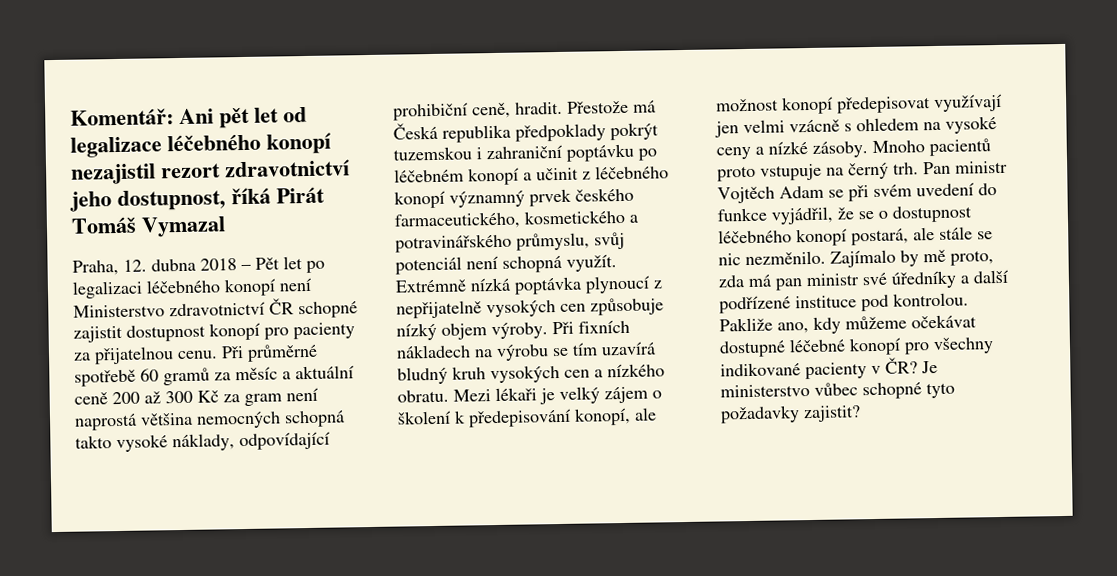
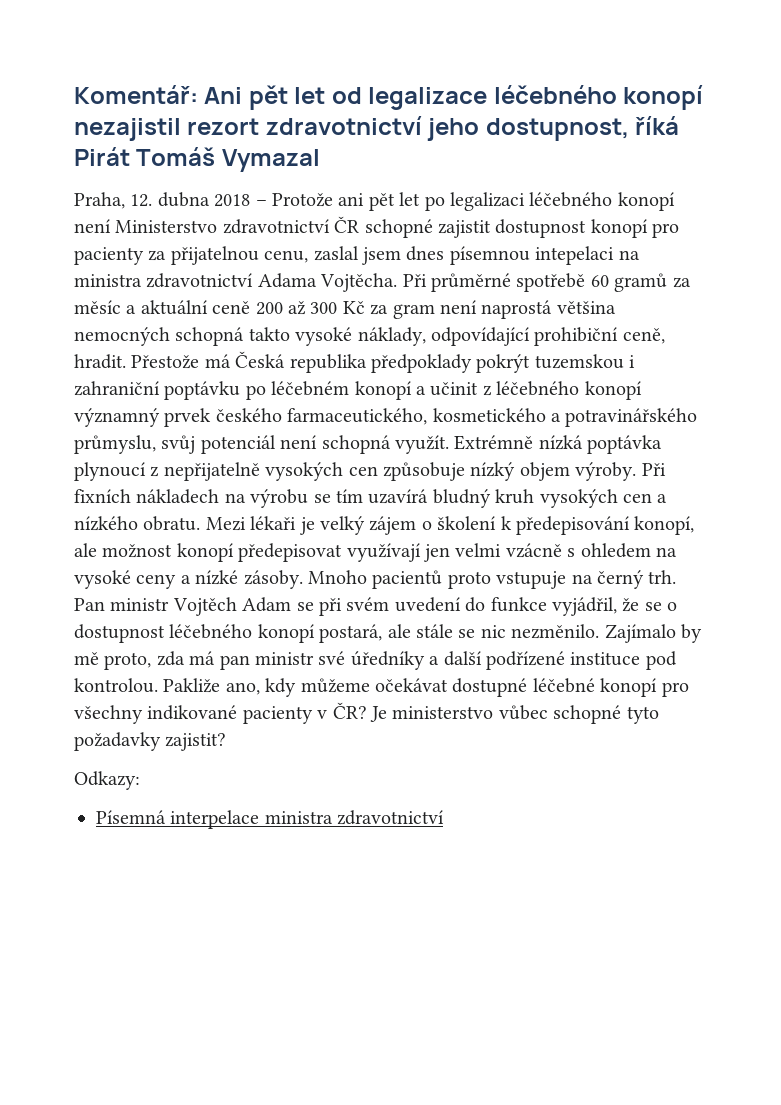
- Praha, 12. dubna 2018 – Pět let po legalizaci léčebného konopí není Ministerstvo zdravotnictví ČR schopné zajistit dostupnost konopí pro pacienty za přijatelnou cenu.
+ Praha, 12. dubna 2018 – Protože ani pět let po legalizaci léčebného konopí není Ministerstvo zdravotnictví ČR schopné zajistit dostupnost konopí pro pacienty za přijatelnou cenu, zaslal jsem dnes písemnou intepelaci na ministra zdravotnictví Adama Vojtěcha.
+ Odkazy:
+ Písemná interpelace ministra zdravotnictví

